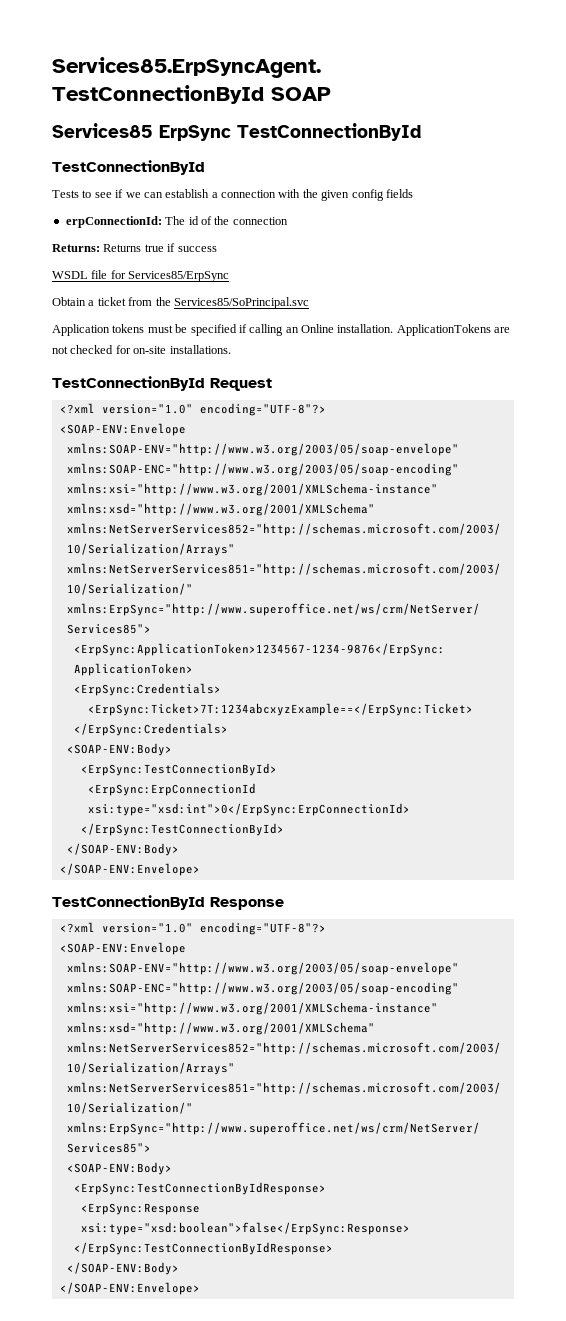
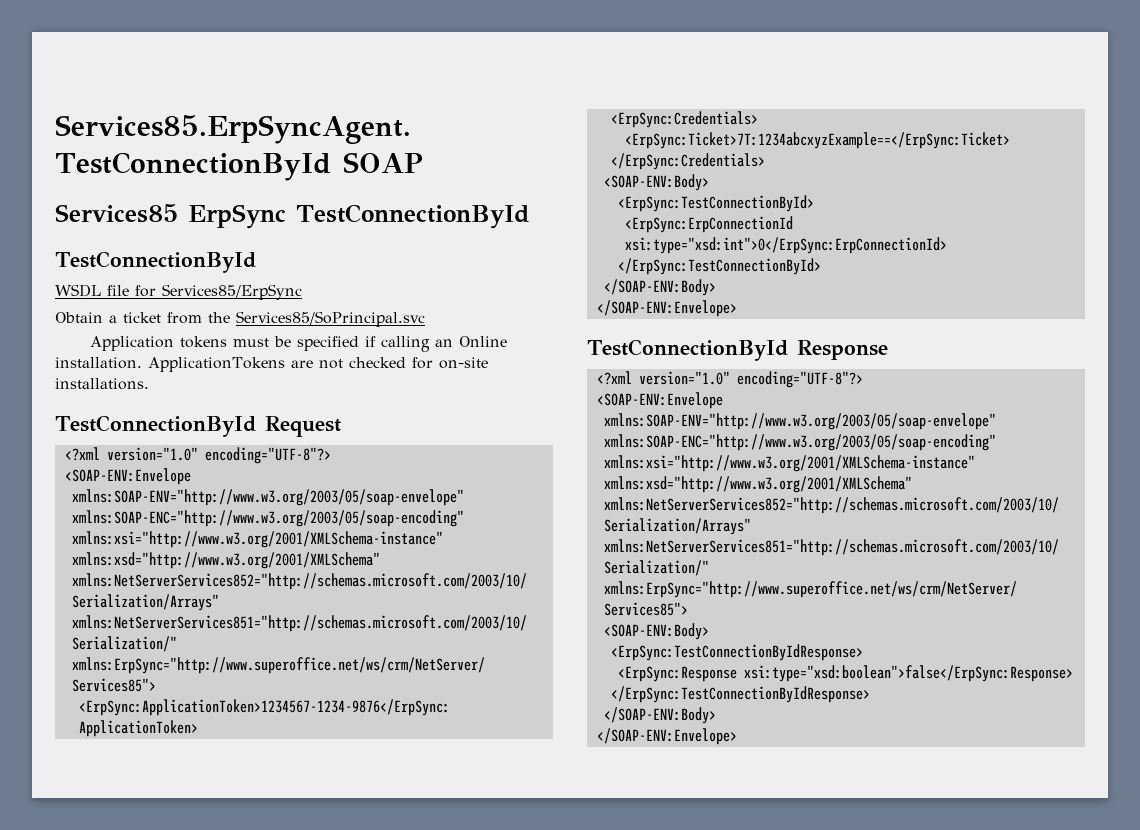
- Tests to see if we can establish a connection with the given config fields
- erpConnectionId: The id of the connection
- Returns: Returns true if success

